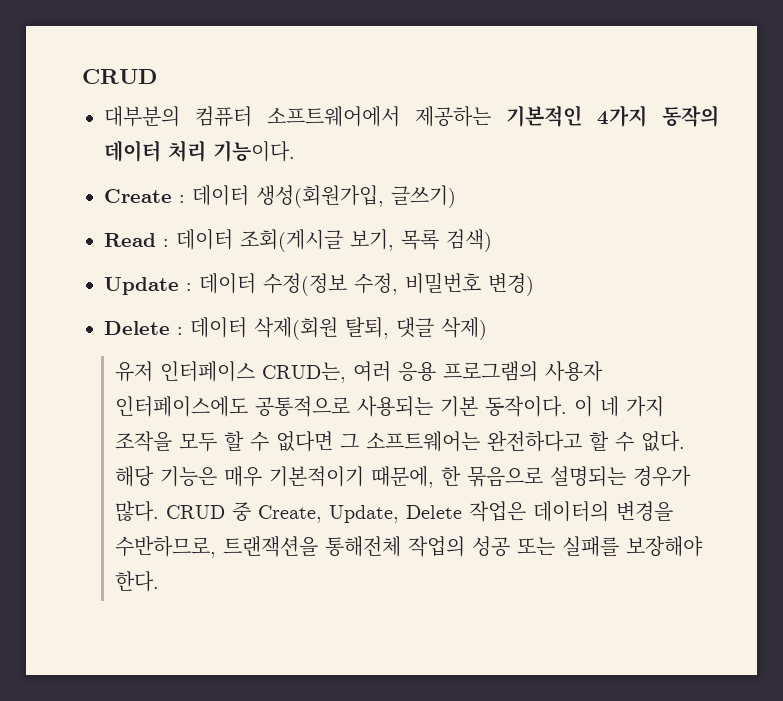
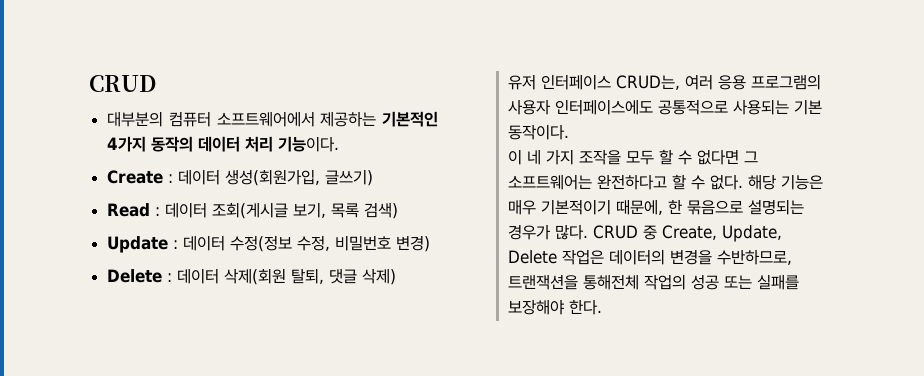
- 유저 인터페이스 CRUD는, 여러 응용 프로그램의 사용자 인터페이스에도 공통적으로 사용되는 기본 동작이다. 이 네 가지 조작을 모두 할 수 없다면 그 소프트웨어는 완전하다고 할 수 없다.
+ 유저 인터페이스 CRUD는, 여러 응용 프로그램의 사용자 인터페이스에도 공통적으로 사용되는 기본 동작이다.
+ 이 네 가지 조작을 모두 할 수 없다면 그 소프트웨어는 완전하다고 할 수 없다.

